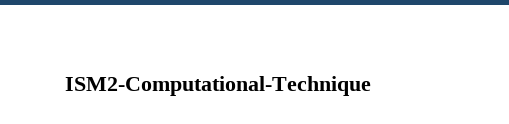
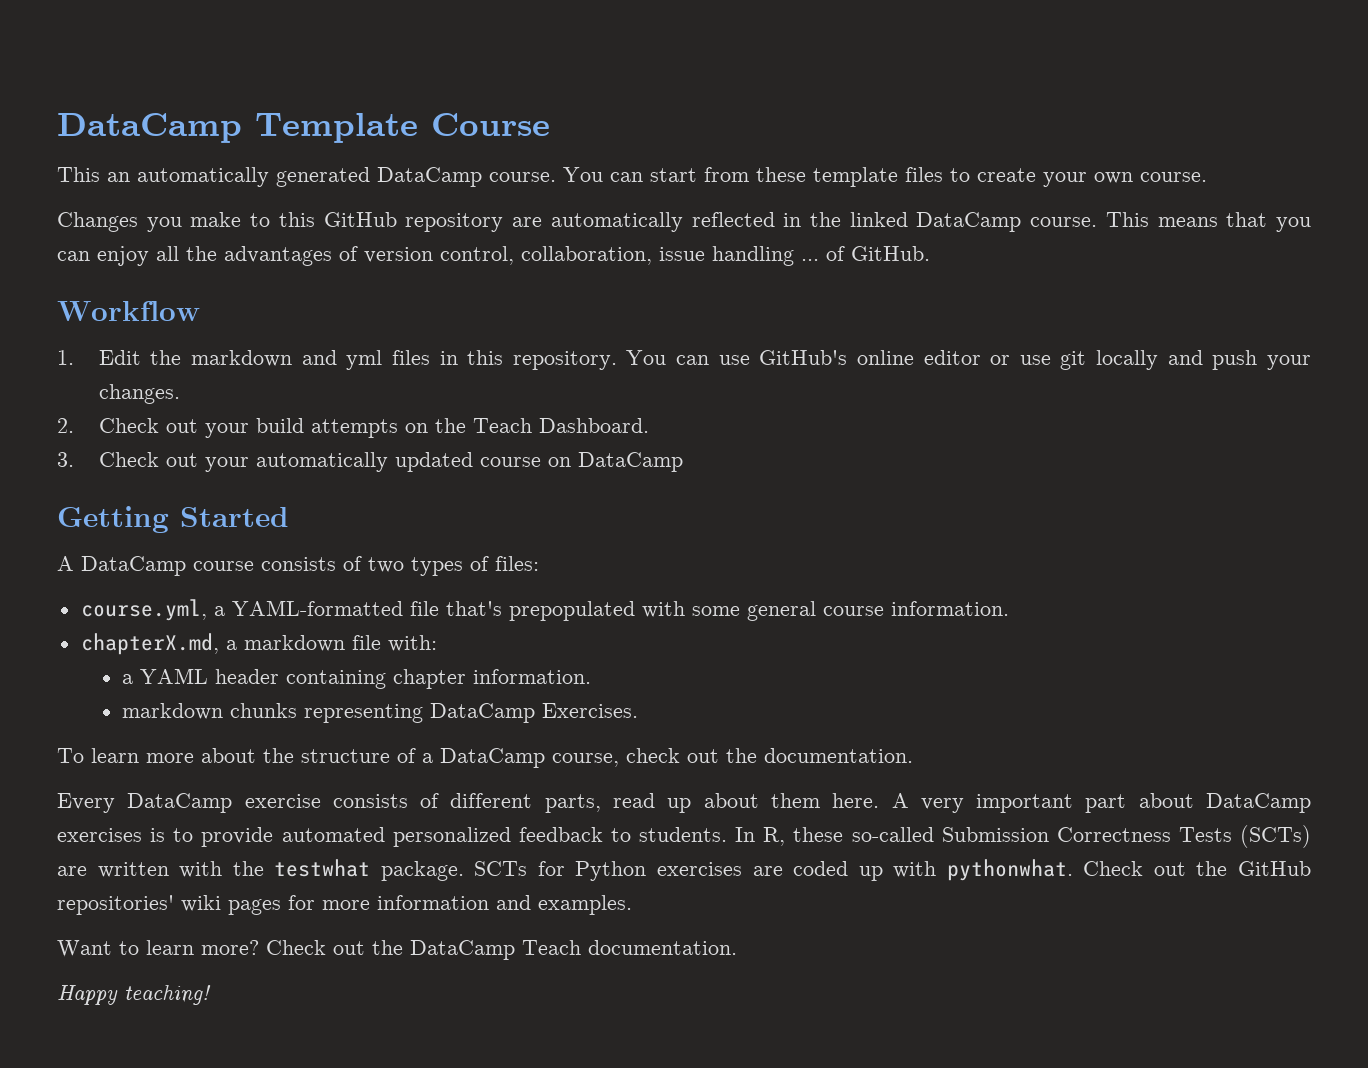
- ISM2-Computational-Technique
+ DataCamp Template Course
+ This an automatically generated DataCamp course. You can start from these template files to create your own course.
+ Changes you make to this GitHub repository are automatically reflected in the linked DataCamp course. This means that you can enjoy all the advantages of version control, collaboration, issue handling ... of GitHub.
+ Workflow
+ 1. Edit the markdown and yml files in this repository. You can use GitHub's online editor or use git locally and push your changes.
+ 2. Check out your build attempts on the Teach Dashboard.
+ 3. Check out your automatically updated course on DataCamp
+ Getting Started
+ A DataCamp course consists of two types of files:
+ course.yml, a YAML-formatted file that's prepopulated with some general course information.
+ chapterX.md, a markdown file with:
+ a YAML header containing chapter information.
+ markdown chunks representing DataCamp Exercises.
+ To learn more about the structure of a DataCamp course, check out the documentation.
+ Every DataCamp exercise consists of different parts, read up about them here. A very important part about DataCamp exercises is to provide automated personalized feedback to students. In R, these so-called Submission Correctness Tests (SCTs) are written with the testwhat package. SCTs for Python exercises are coded up with pythonwhat. Check out the GitHub repositories' wiki pages for more information and examples.
+ Want to learn more? Check out the DataCamp Teach documentation.
+ Happy teaching!

